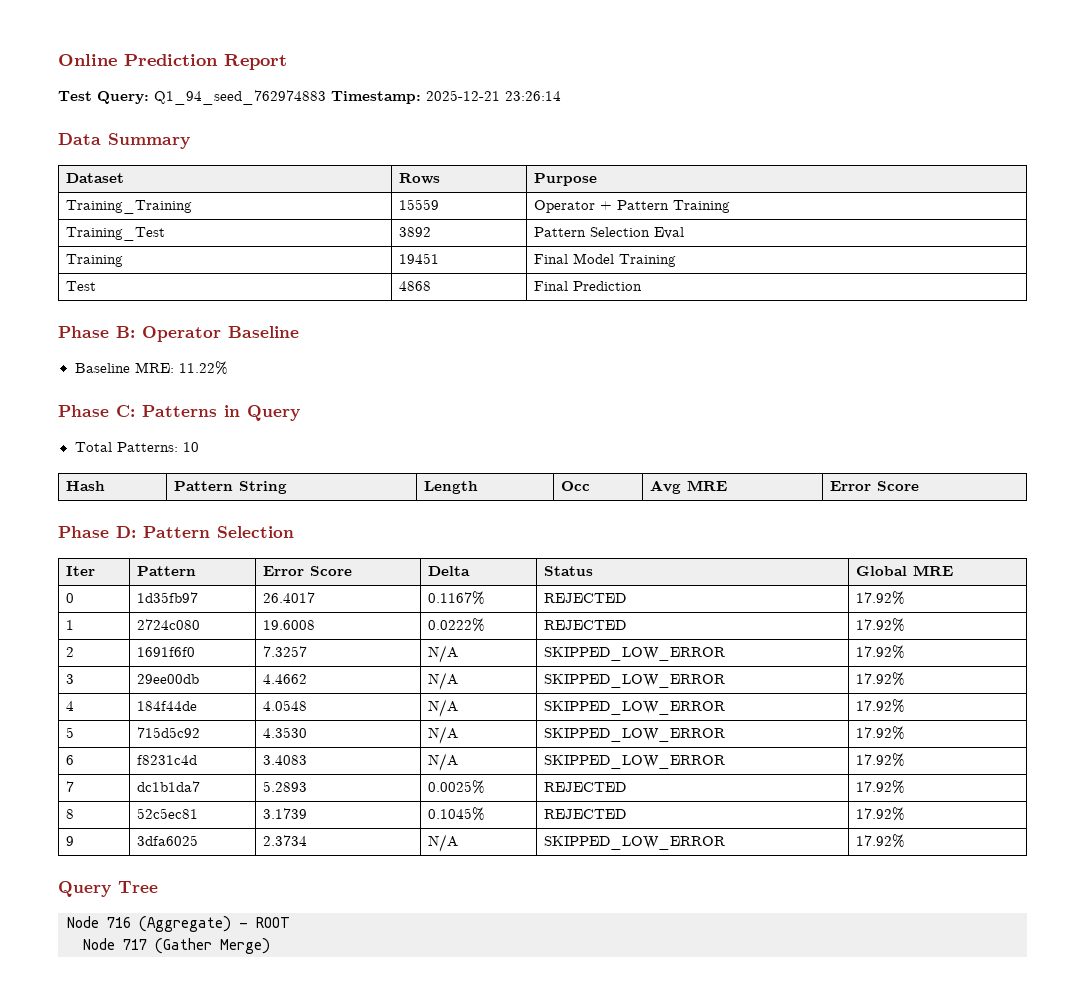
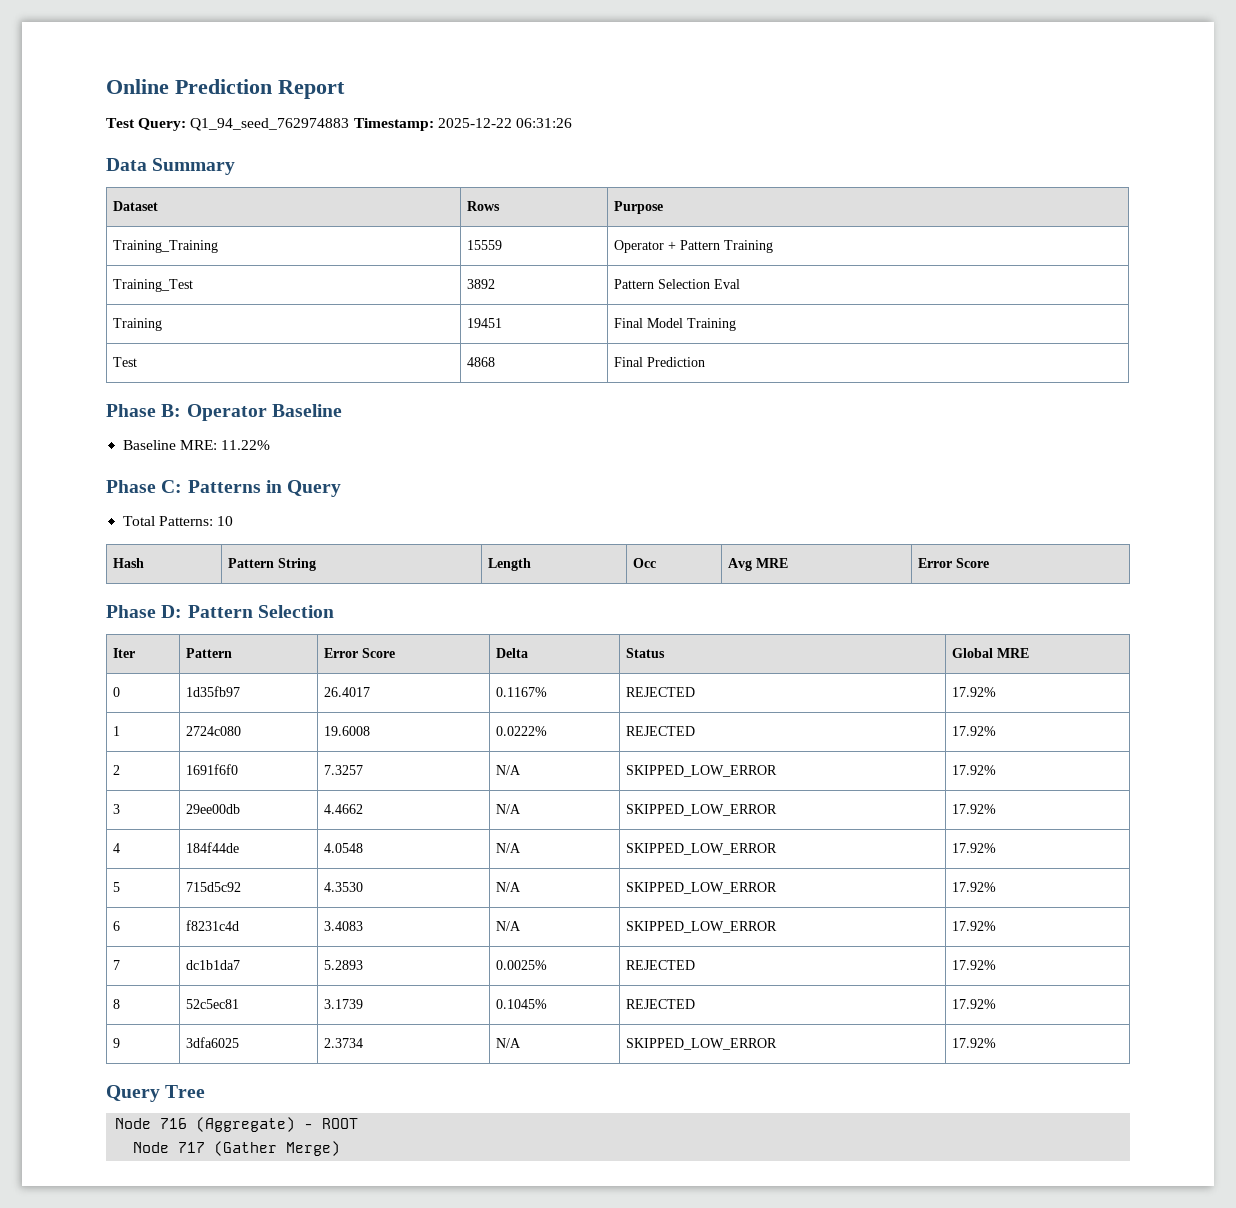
- Test Query: Q1_94_seed_762974883 Timestamp: 2025-12-21 23:26:14
+ Test Query: Q1_94_seed_762974883 Timestamp: 2025-12-22 06:31:26

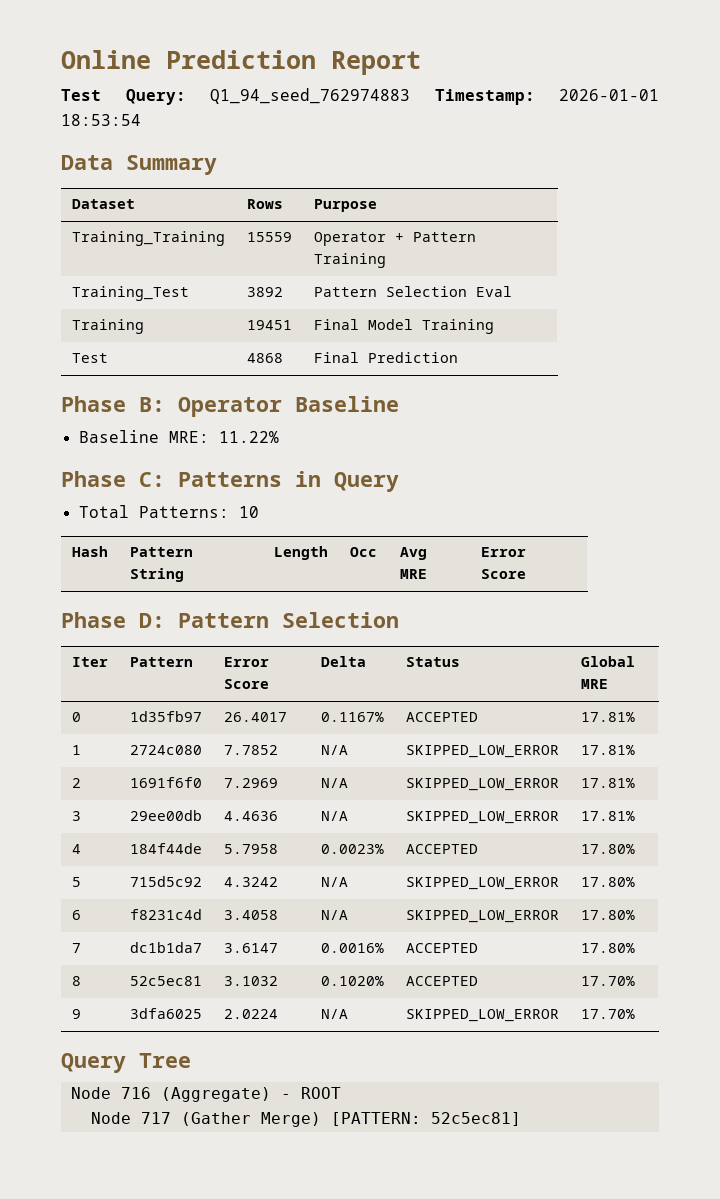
- Test Query: Q1_94_seed_762974883 Timestamp: 2025-12-22 06:31:26
+ Test Query: Q1_94_seed_762974883 Timestamp: 2026-01-01 18:53:54
- 0 | 1d35fb97 | 26.4017 | 0.1167% | REJECTED | 17.92%
+ 0 | 1d35fb97 | 26.4017 | 0.1167% | ACCEPTED | 17.81%
- 1 | 2724c080 | 19.6008 | 0.0222% | REJECTED | 17.92%
+ 1 | 2724c080 | 7.7852 | N/A | SKIPPED_LOW_ERROR | 17.81%
- 2 | 1691f6f0 | 7.3257 | N/A | SKIPPED_LOW_ERROR | 17.92%
+ 2 | 1691f6f0 | 7.2969 | N/A | SKIPPED_LOW_ERROR | 17.81%
- 3 | 29ee00db | 4.4662 | N/A | SKIPPED_LOW_ERROR | 17.92%
+ 3 | 29ee00db | 4.4636 | N/A | SKIPPED_LOW_ERROR | 17.81%
- 4 | 184f44de | 4.0548 | N/A | SKIPPED_LOW_ERROR | 17.92%
- 5 | 715d5c92 | 4.3530 | N/A | SKIPPED_LOW_ERROR | 17.92%
- 6 | f8231c4d | 3.4083 | N/A | SKIPPED_LOW_ERROR | 17.92%
- 7 | dc1b1da7 | 5.2893 | 0.0025% | REJECTED | 17.92%
- 8 | 52c5ec81 | 3.1739 | 0.1045% | REJECTED | 17.92%
- 9 | 3dfa6025 | 2.3734 | N/A | SKIPPED_LOW_ERROR | 17.92%
+ 4 | 184f44de | 5.7958 | 0.0023% | ACCEPTED | 17.80%
+ 5 | 715d5c92 | 4.3242 | N/A | SKIPPED_LOW_ERROR | 17.80%
+ 6 | f8231c4d | 3.4058 | N/A | SKIPPED_LOW_ERROR | 17.80%
+ 7 | dc1b1da7 | 3.6147 | 0.0016% | ACCEPTED | 17.80%
+ 8 | 52c5ec81 | 3.1032 | 0.1020% | ACCEPTED | 17.70%
+ 9 | 3dfa6025 | 2.0224 | N/A | SKIPPED_LOW_ERROR | 17.70%
- Node 717 (Gather Merge)
+ Node 717 (Gather Merge) [PATTERN: 52c5ec81]

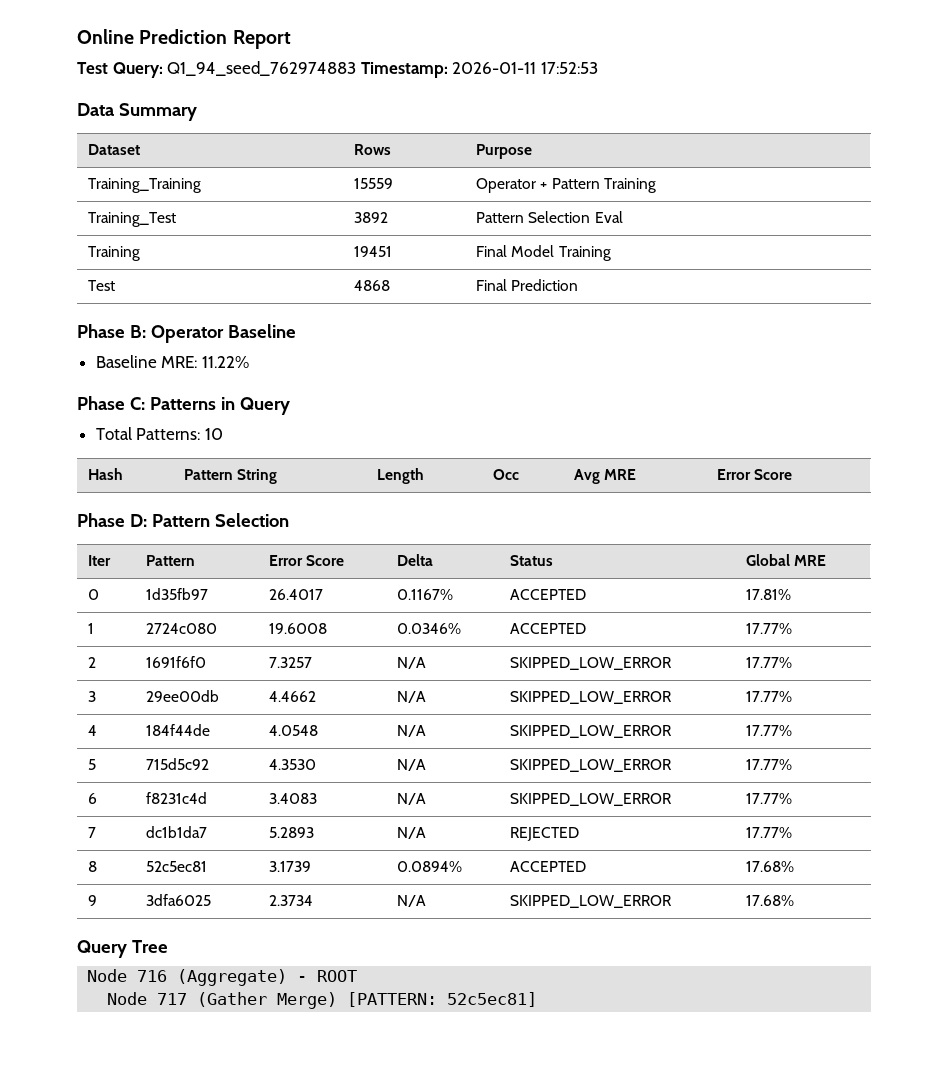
- Test Query: Q1_94_seed_762974883 Timestamp: 2026-01-01 18:53:54
+ Test Query: Q1_94_seed_762974883 Timestamp: 2026-01-11 17:52:53
- 1 | 2724c080 | 7.7852 | N/A | SKIPPED_LOW_ERROR | 17.81%
- 2 | 1691f6f0 | 7.2969 | N/A | SKIPPED_LOW_ERROR | 17.81%
- 3 | 29ee00db | 4.4636 | N/A | SKIPPED_LOW_ERROR | 17.81%
- 4 | 184f44de | 5.7958 | 0.0023% | ACCEPTED | 17.80%
+ 1 | 2724c080 | 19.6008 | 0.0346% | ACCEPTED | 17.77%
+ 2 | 1691f6f0 | 7.3257 | N/A | SKIPPED_LOW_ERROR | 17.77%
+ 3 | 29ee00db | 4.4662 | N/A | SKIPPED_LOW_ERROR | 17.77%
+ 4 | 184f44de | 4.0548 | N/A | SKIPPED_LOW_ERROR | 17.77%
- 5 | 715d5c92 | 4.3242 | N/A | SKIPPED_LOW_ERROR | 17.80%
+ 5 | 715d5c92 | 4.3530 | N/A | SKIPPED_LOW_ERROR | 17.77%
- 6 | f8231c4d | 3.4058 | N/A | SKIPPED_LOW_ERROR | 17.80%
+ 6 | f8231c4d | 3.4083 | N/A | SKIPPED_LOW_ERROR | 17.77%
- 7 | dc1b1da7 | 3.6147 | 0.0016% | ACCEPTED | 17.80%
+ 7 | dc1b1da7 | 5.2893 | N/A | REJECTED | 17.77%
- 8 | 52c5ec81 | 3.1032 | 0.1020% | ACCEPTED | 17.70%
+ 8 | 52c5ec81 | 3.1739 | 0.0894% | ACCEPTED | 17.68%
- 9 | 3dfa6025 | 2.0224 | N/A | SKIPPED_LOW_ERROR | 17.70%
+ 9 | 3dfa6025 | 2.3734 | N/A | SKIPPED_LOW_ERROR | 17.68%

